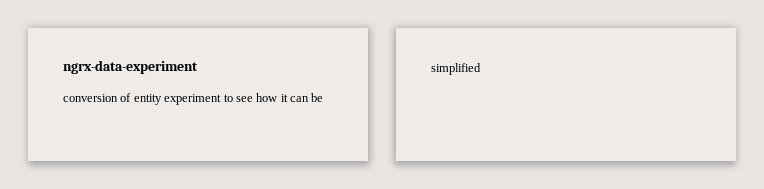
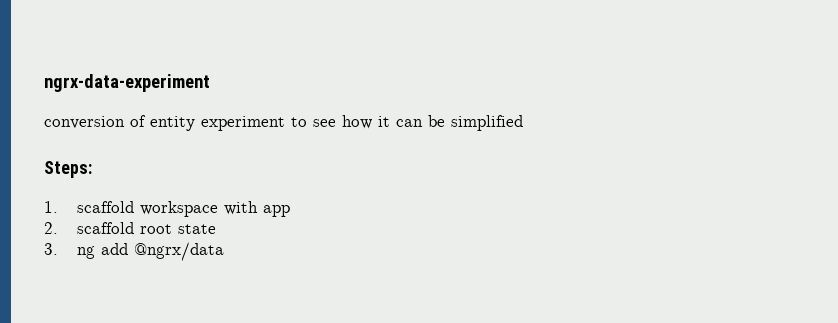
+ Steps:
+ 1. scaffold workspace with app
+ 2. scaffold root state
+ 3. ng add @ngrx/data

